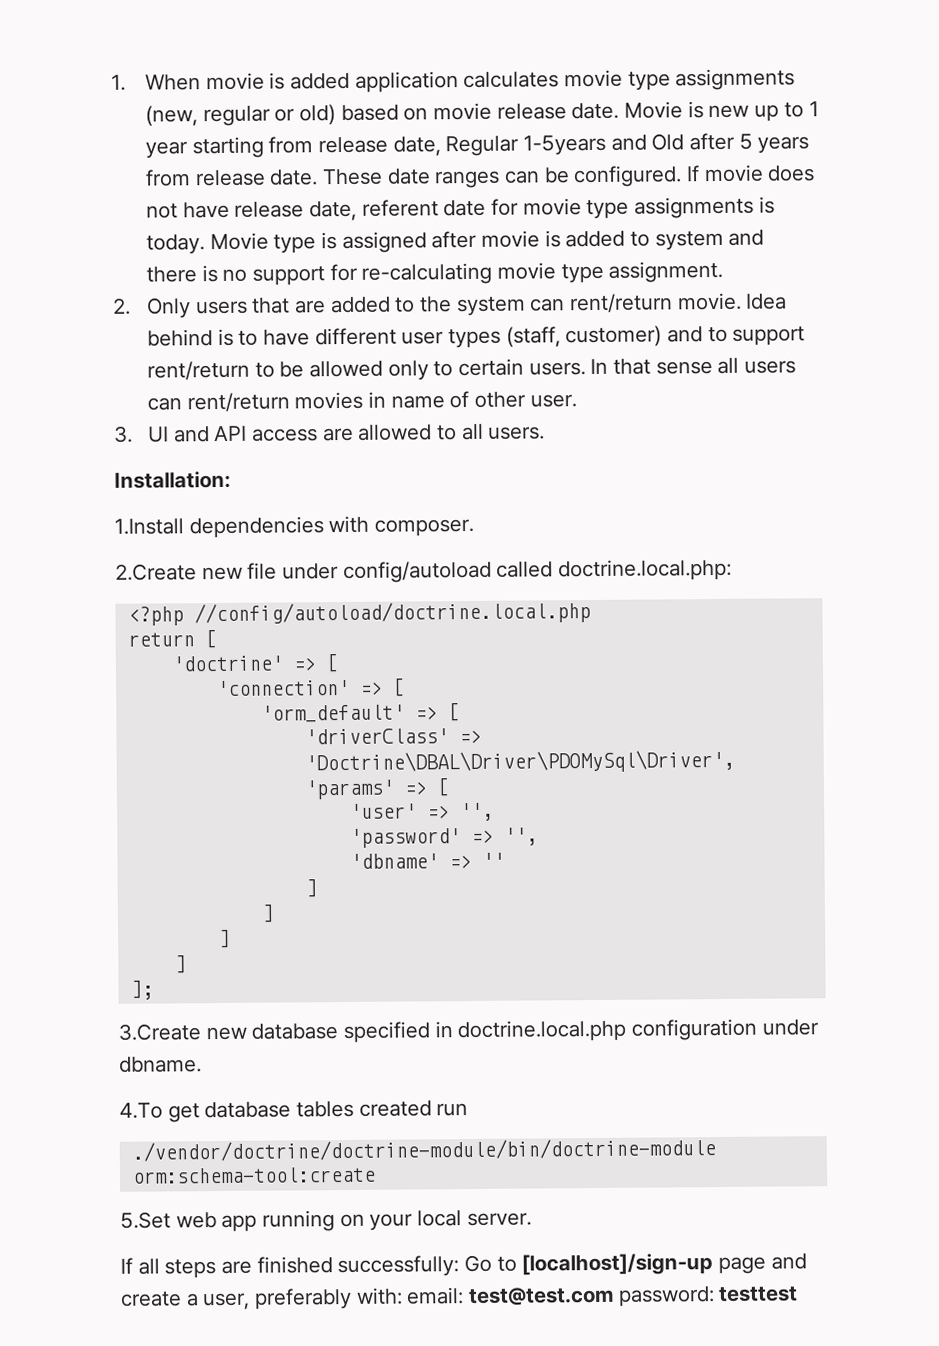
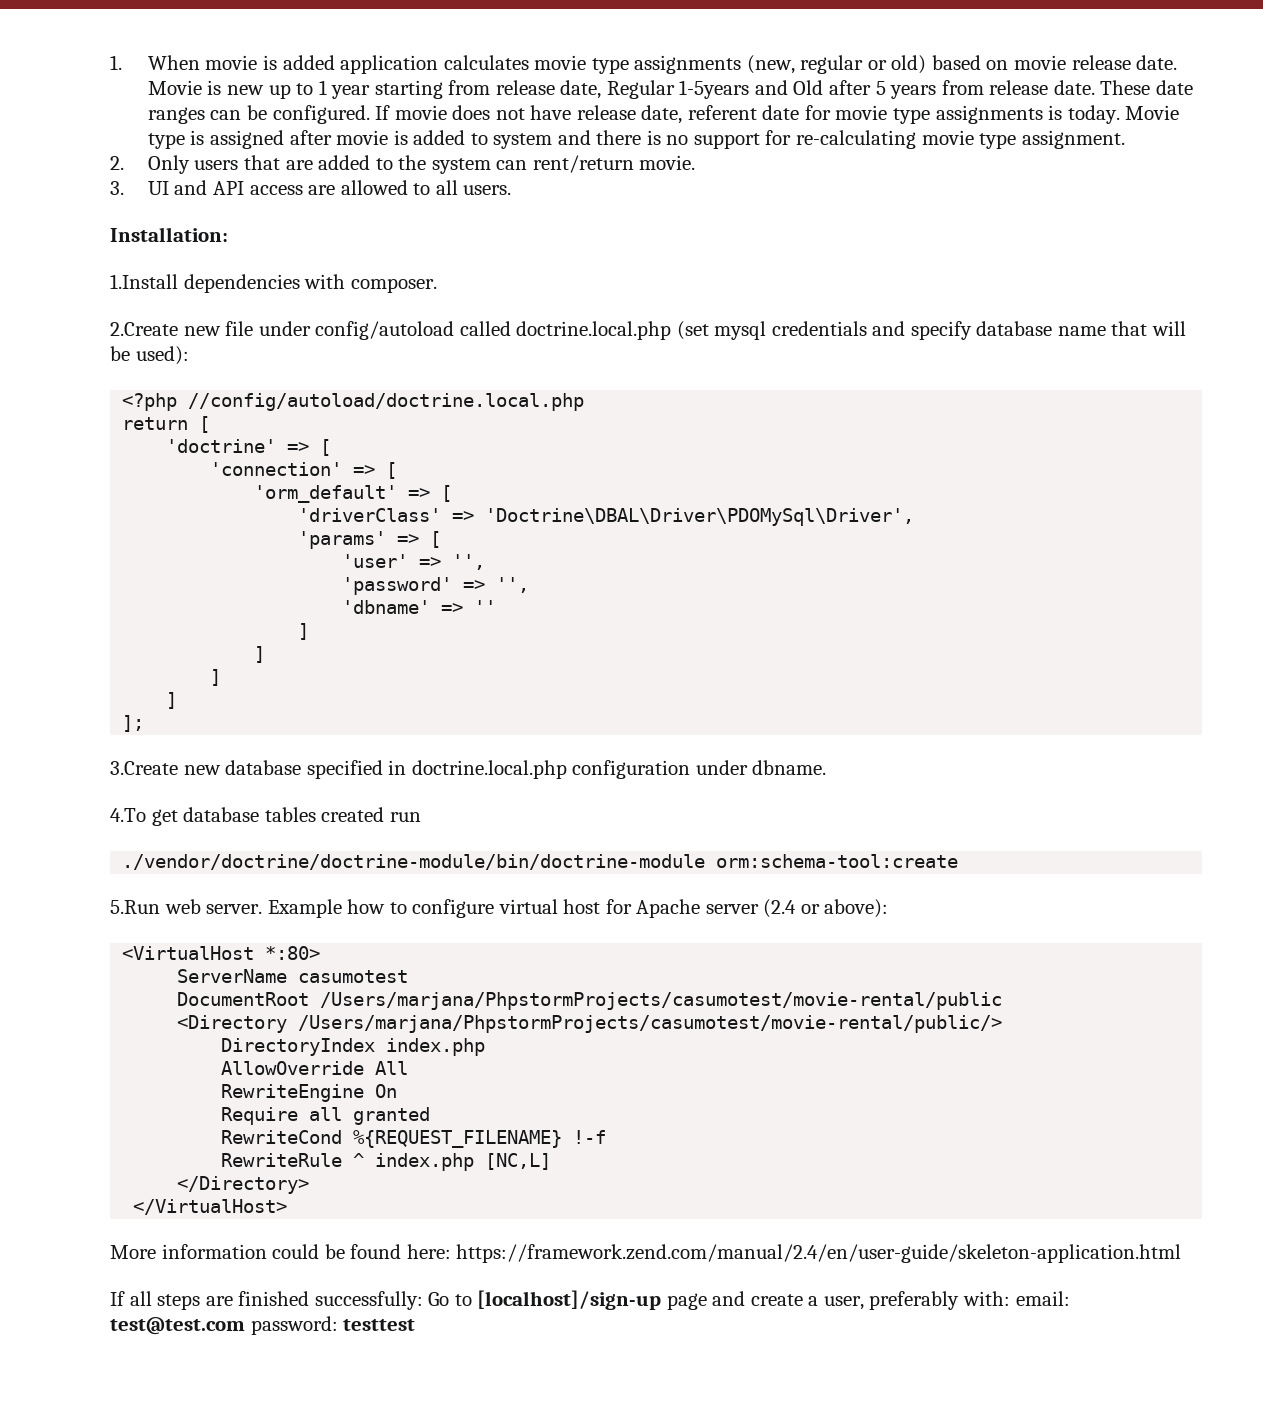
- Idea behind is to have different user types (staff, customer) and to support rent/return to be allowed only to certain users. In that sense all users can rent/return movies in name of other user.
- 2.Create new file under config/autoload called doctrine.local.php:
+ 2.Create new file under config/autoload called doctrine.local.php (set mysql credentials and specify database name that will be used):
- 5.Set web app running on your local server.
+ 5.Run web server. Example how to configure virtual host for Apache server (2.4 or above):
+ <VirtualHost *:80>
+ ServerName casumotest
+ DocumentRoot /Users/marjana/PhpstormProjects/casumotest/movie-rental/public
+ <Directory /Users/marjana/PhpstormProjects/casumotest/movie-rental/public/>
+ DirectoryIndex index.php
+ AllowOverride All
+ RewriteEngine On
+ Require all granted
+ RewriteCond %{REQUEST_FILENAME} !-f
+ RewriteRule ^ index.php [NC,L]
+ </Directory>
+ </VirtualHost>
+ More information could be found here: https://framework.zend.com/manual/2.4/en/user-guide/skeleton-application.html

